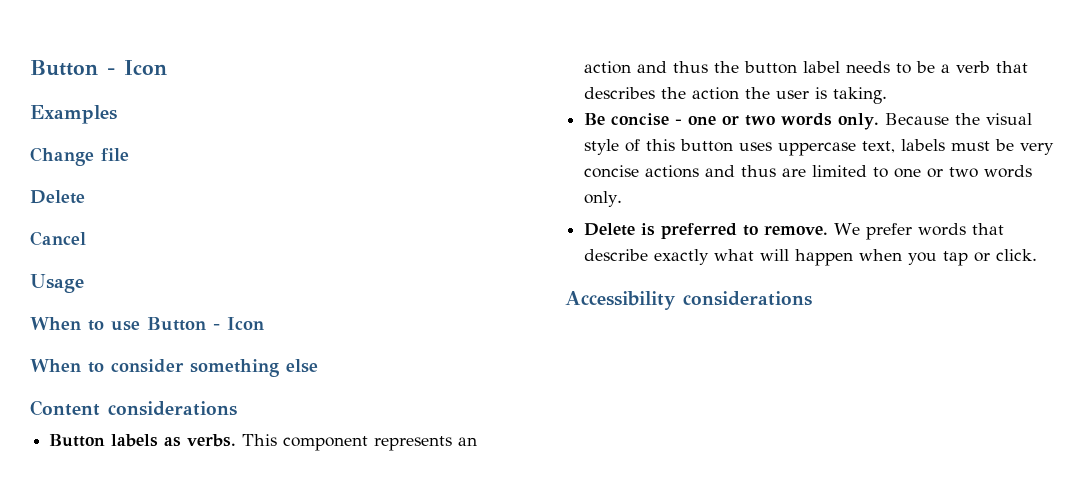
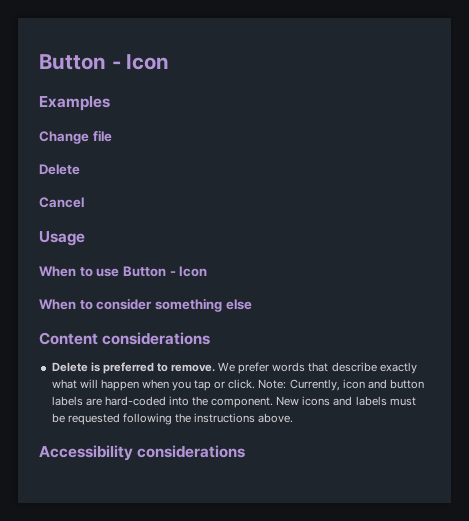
- Button labels as verbs. This component represents an action and thus the button label needs to be a verb that describes the action the user is taking.
- Be concise - one or two words only. Because the visual style of this button uses uppercase text, labels must be very concise actions and thus are limited to one or two words only.
+ Note: Currently, icon and button labels are hard-coded into the component. New icons and labels must be requested following the instructions above.

